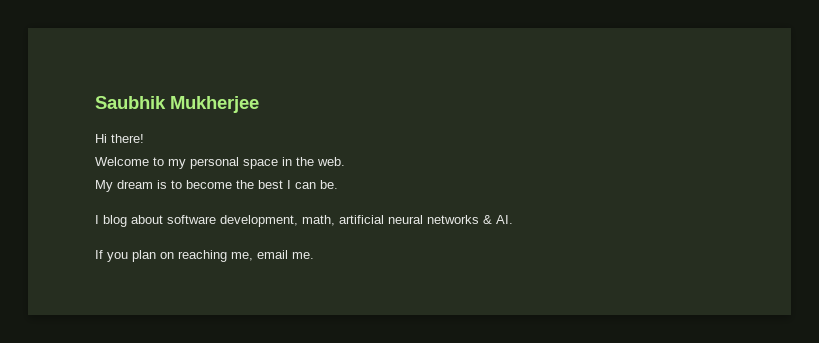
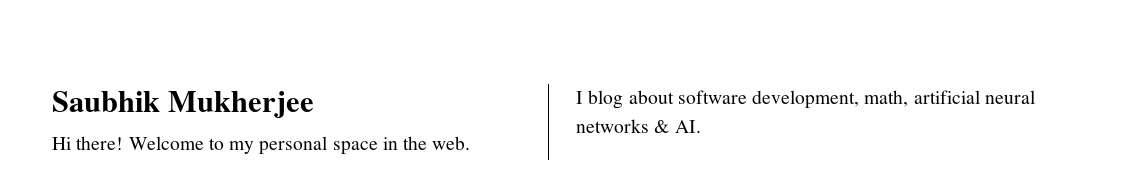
- Hi there!
- Welcome to my personal space in the web.
+ Hi there! Welcome to my personal space in the web.
- My dream is to become the best I can be.
- If you plan on reaching me, email me.

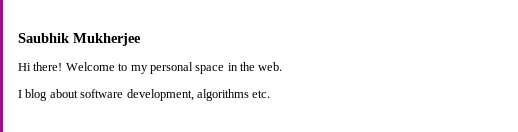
- I blog about software development, math, artificial neural networks & AI.
+ I blog about software development, algorithms etc.

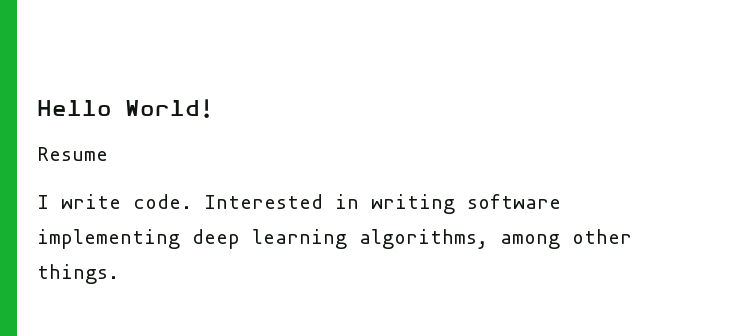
- Saubhik Mukherjee
- Hi there! Welcome to my personal space in the web.
- I blog about software development, algorithms etc.
+ Hello World!
+ Resume
+ I write code. Interested in writing software implementing deep learning algorithms, among other things.

